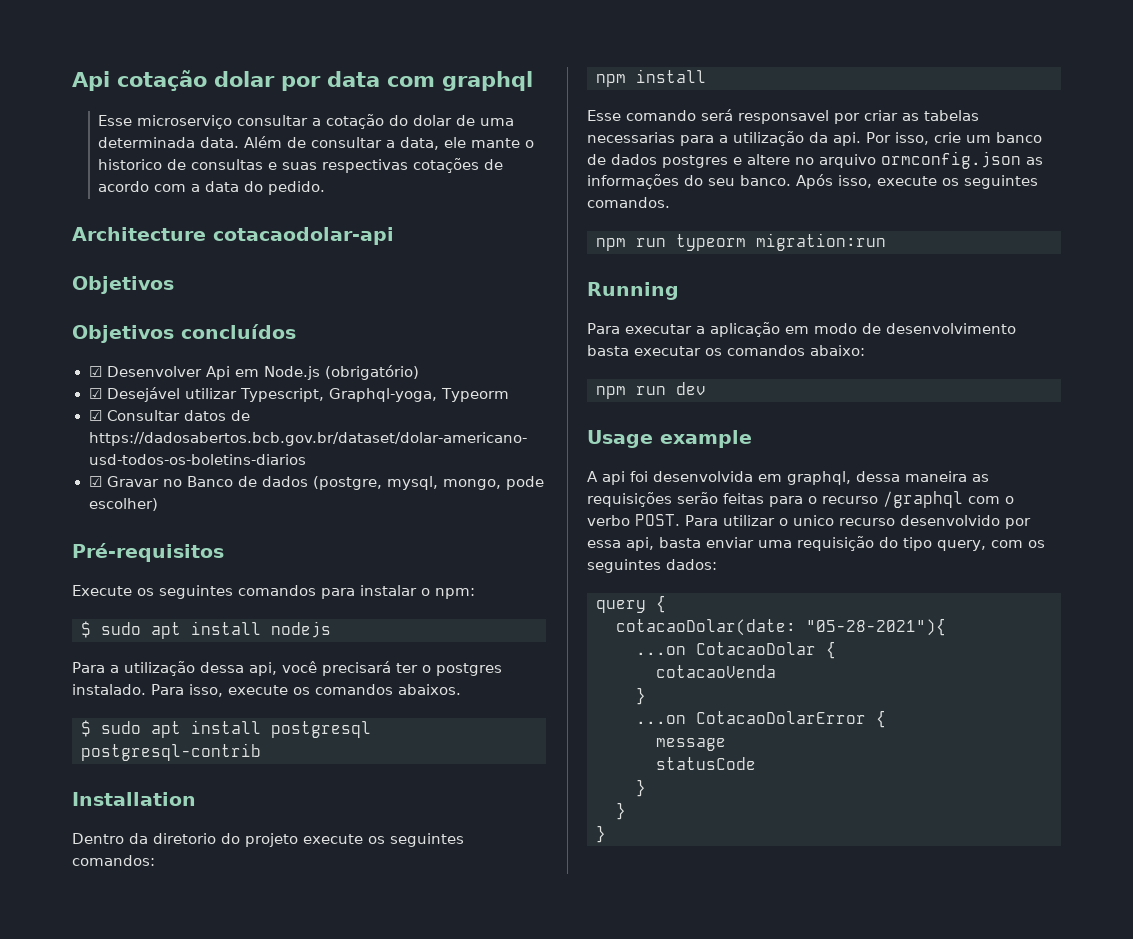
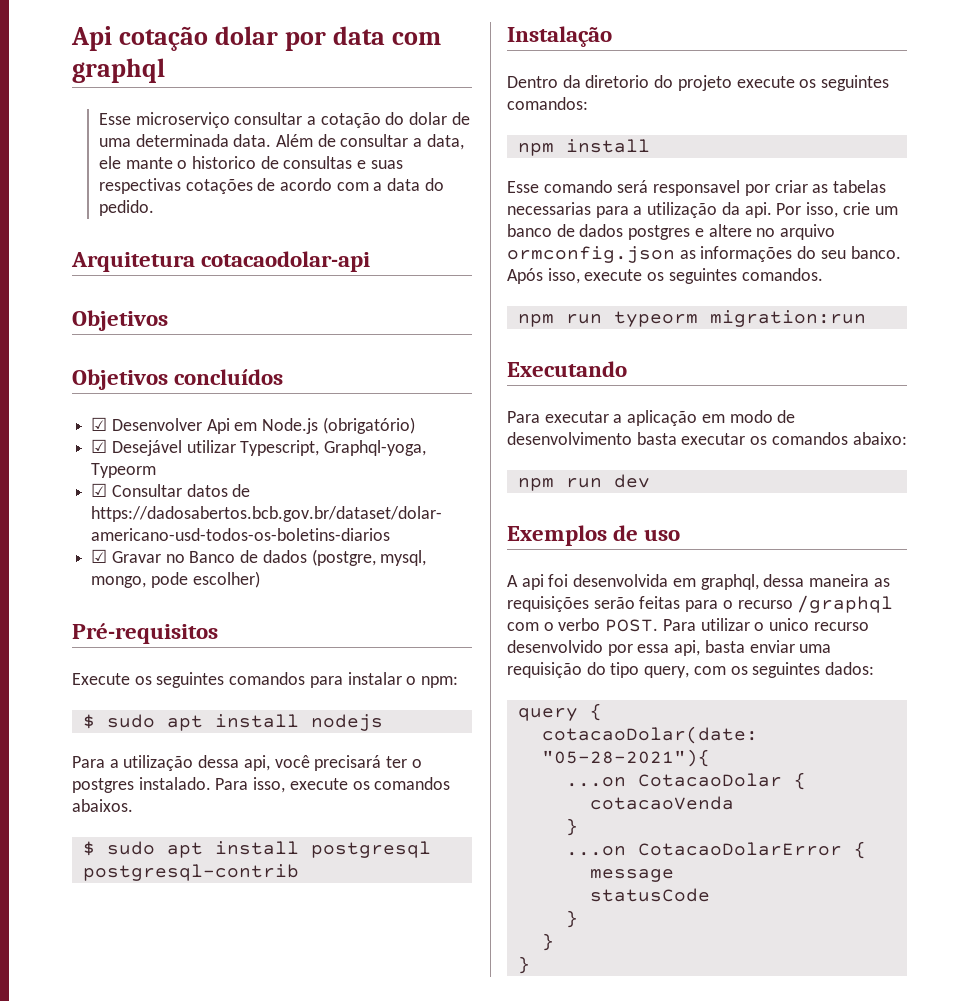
- Architecture cotacaodolar-api
+ Arquitetura cotacaodolar-api
- Installation
+ Instalação
- Running
+ Executando
- Usage example
+ Exemplos de uso

